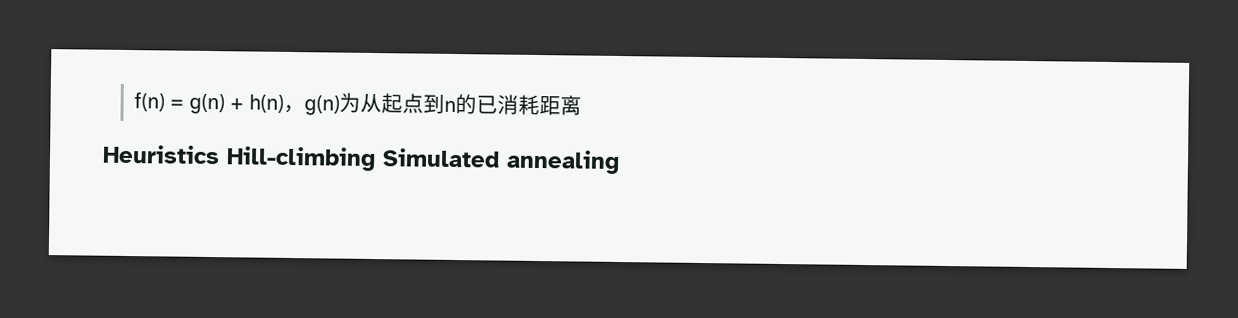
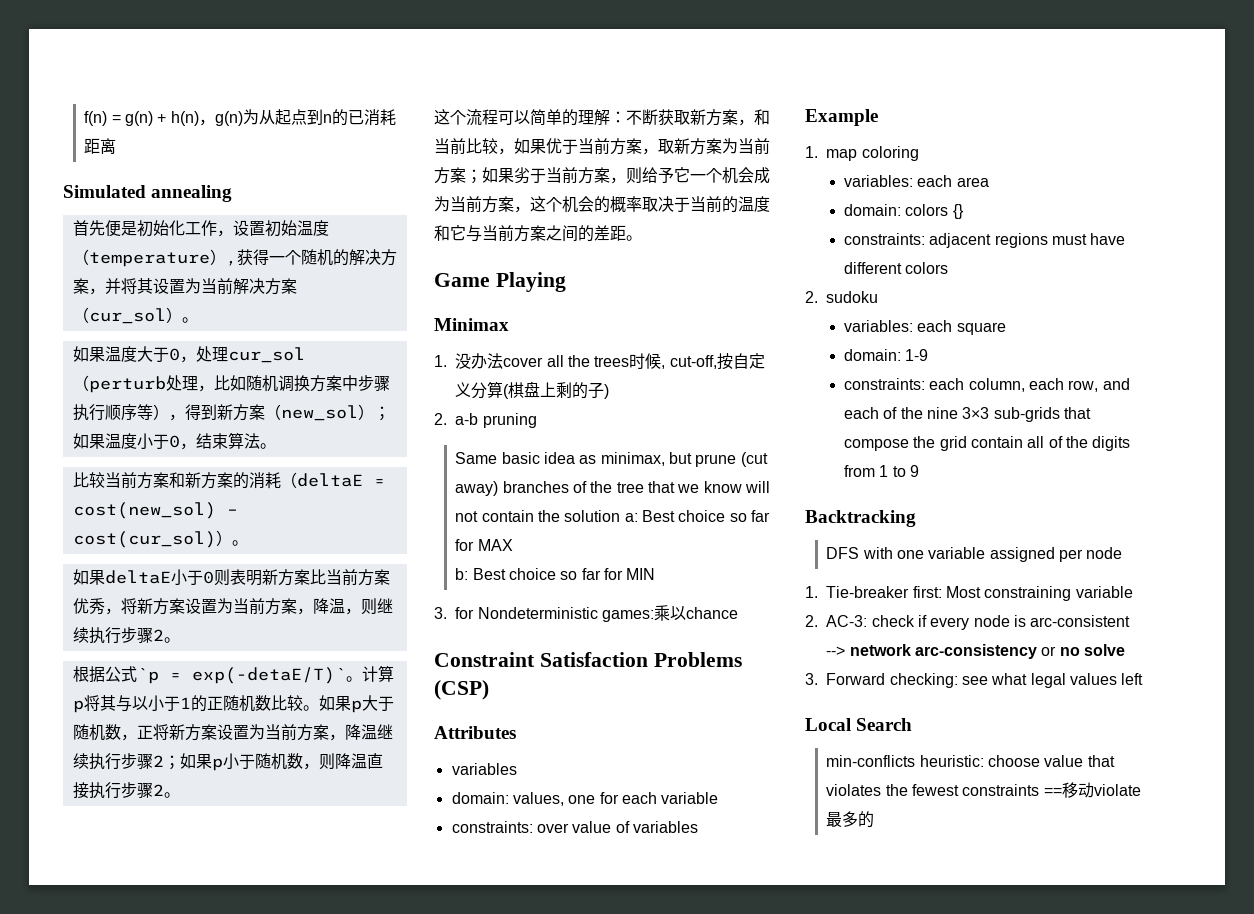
- Heuristics Hill-climbing Simulated annealing
+ Simulated annealing
+ 首先便是初始化工作，设置初始温度（temperature）,获得一个随机的解决方案，并将其设置为当前解决方案（cur_sol）。
+ 如果温度大于0，处理cur_sol（perturb处理，比如随机调换方案中步骤执行顺序等），得到新方案（new_sol）；如果温度小于0，结束算法。
+ 比较当前方案和新方案的消耗（deltaE = cost(new_sol) – cost(cur_sol)）。
+ 如果deltaE小于0则表明新方案比当前方案优秀，将新方案设置为当前方案，降温，则继续执行步骤2。
+ 根据公式`p = exp(-detaE/T)`。计算p将其与以小于1的正随机数比较。如果p大于随机数，正将新方案设置为当前方案，降温继续执行步骤2；如果p小于随机数，则降温直接执行步骤2。
+ 这个流程可以简单的理解：不断获取新方案，和当前比较，如果优于当前方案，取新方案为当前方案；如果劣于当前方案，则给予它一个机会成为当前方案，这个机会的概率取决于当前的温度和它与当前方案之间的差距。
+ Game Playing
+ Minimax
+ 1.没办法cover all the trees时候, cut-off,按自定义分算(棋盘上剩的子)
+ 2. a-b pruning
+ Same basic idea as minimax, but prune (cut away) branches of the tree that we know will not contain the solution a: Best choice so far for MAX
+ b: Best choice so far for MIN
+ 3. for Nondeterministic games:乘以chance
+ Constraint Satisfaction Problems (CSP)
+ Attributes
+ variables
+ domain: values, one for each variable
+ constraints: over value of variables
+ Example
+ 1. map coloring
+ variables: each area
+ domain: colors {}
+ constraints: adjacent regions must have different colors
+ 2. sudoku
+ variables: each square
+ domain: 1-9
+ constraints: each column, each row, and each of the nine 3×3 sub-grids that compose the grid contain all of the digits from 1 to 9
+ Backtracking
+ DFS with one variable assigned per node
+ 1. Tie-breaker first: Most constraining variable
+ 2. AC-3: check if every node is arc-consistent --> network arc-consistency or no solve
+ 3. Forward checking: see what legal values left
+ Local Search
+ min-conflicts heuristic: choose value that violates the fewest constraints ==移动violate最多的

